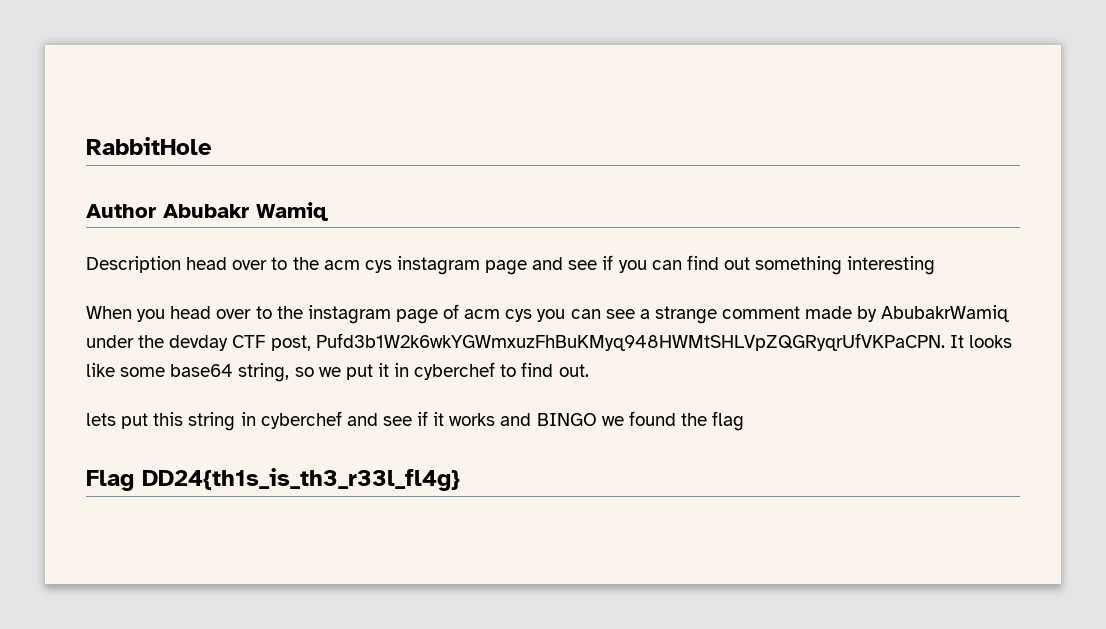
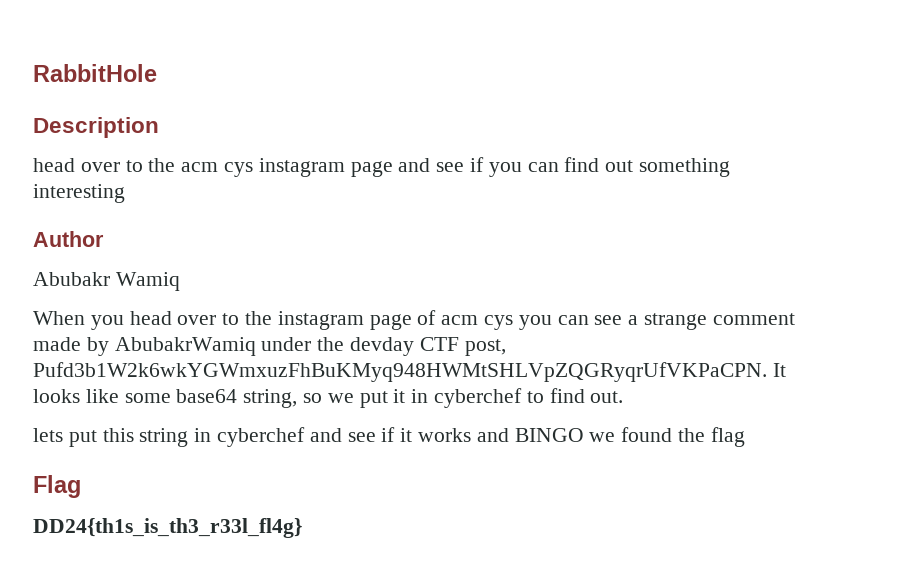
- Author Abubakr Wamiq
- Description head over to the acm cys instagram page and see if you can find out something interesting
+ Description
+ head over to the acm cys instagram page and see if you can find out something interesting
+ Author
+ Abubakr Wamiq
- Flag DD24{th1s_is_th3_r33l_fl4g}
+ Flag
+ DD24{th1s_is_th3_r33l_fl4g}

